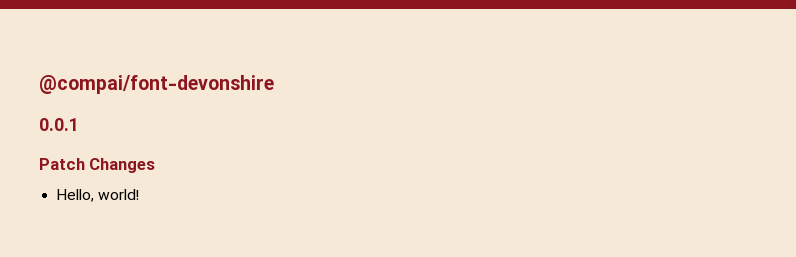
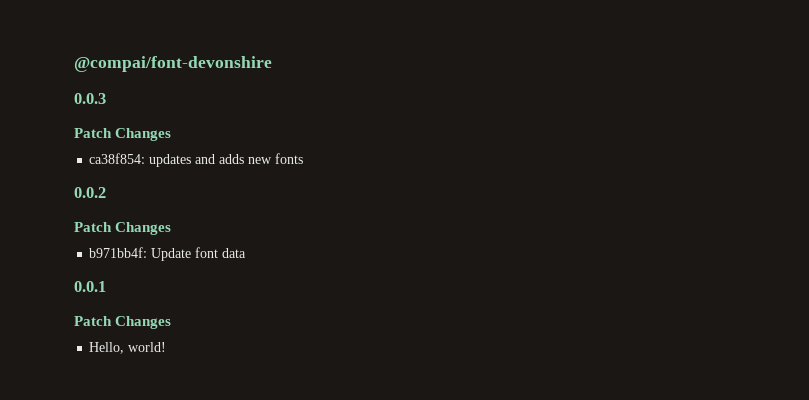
+ 0.0.3
+ Patch Changes
+ ca38f854: updates and adds new fonts
+ 0.0.2
+ Patch Changes
+ b971bb4f: Update font data

